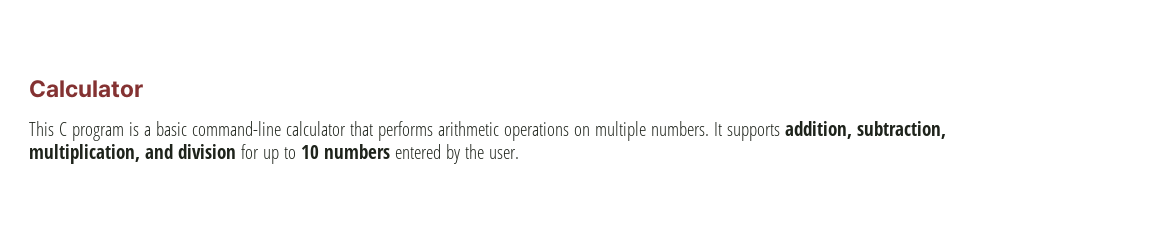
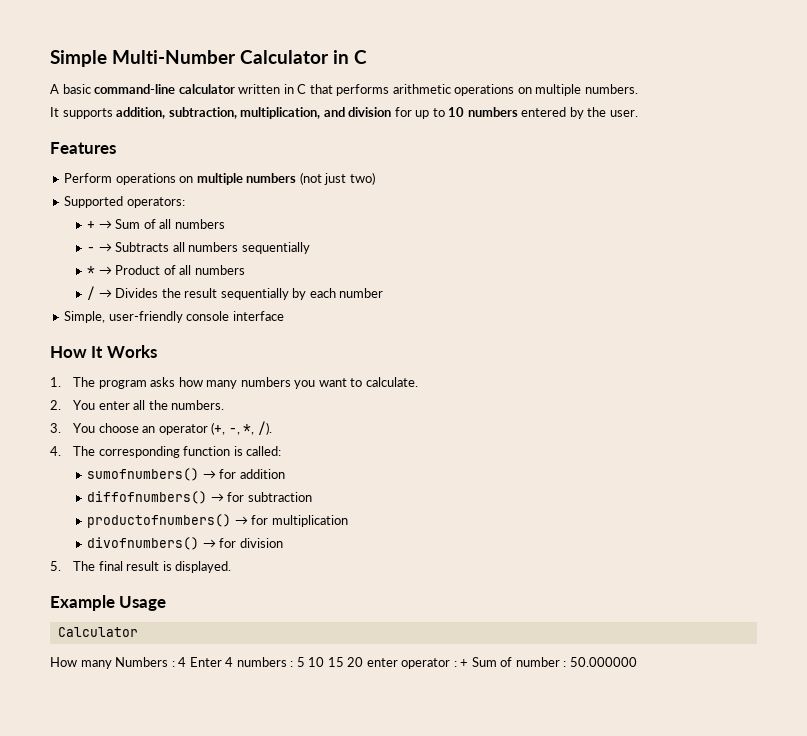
- Calculator
- This C program is a basic command-line calculator that performs arithmetic operations on multiple numbers. It supports addition, subtraction, multiplication, and division for up to 10 numbers entered by the user.
+ Simple Multi-Number Calculator in C
+ A basic command-line calculator written in C that performs arithmetic operations on multiple numbers.
+ It supports addition, subtraction, multiplication, and division for up to 10 numbers entered by the user.
+ Features
+ Perform operations on multiple numbers (not just two)
+ Supported operators:
+ + → Sum of all numbers
+ - → Subtracts all numbers sequentially
+ * → Product of all numbers
+ / → Divides the result sequentially by each number
+ Simple, user-friendly console interface
+ How It Works
+ 1. The program asks how many numbers you want to calculate.
+ 2. You enter all the numbers.
+ 3. You choose an operator (+, -, *, /).
+ 4. The corresponding function is called:
+ sumofnumbers() → for addition
+ diffofnumbers() → for subtraction
+ productofnumbers() → for multiplication
+ divofnumbers() → for division
+ 5. The final result is displayed.
+ Example Usage
+ Calculator
+ How many Numbers : 4 Enter 4 numbers : 5 10 15 20 enter operator : + Sum of number : 50.000000

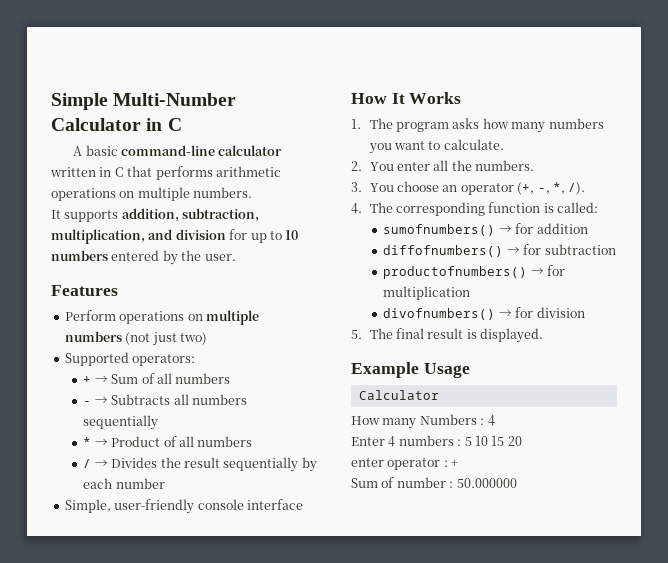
- How many Numbers : 4 Enter 4 numbers : 5 10 15 20 enter operator : + Sum of number : 50.000000
+ How many Numbers : 4
+ Enter 4 numbers : 5 10 15 20
+ enter operator : +
+ Sum of number : 50.000000

